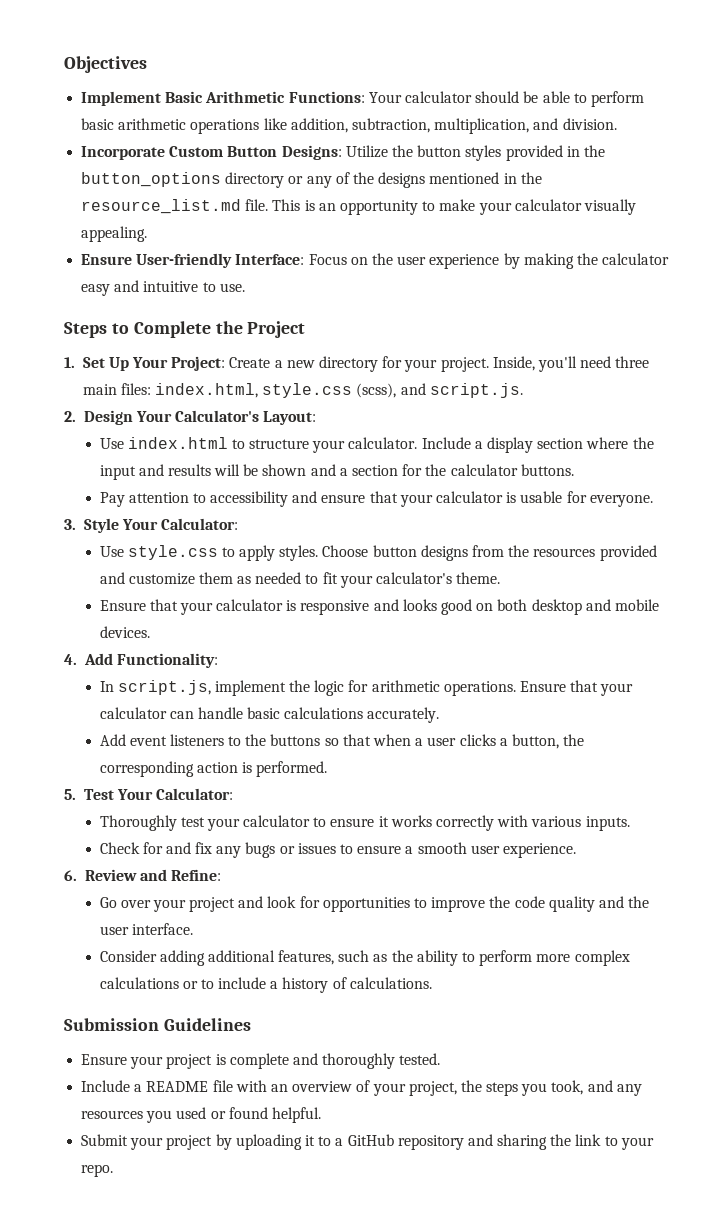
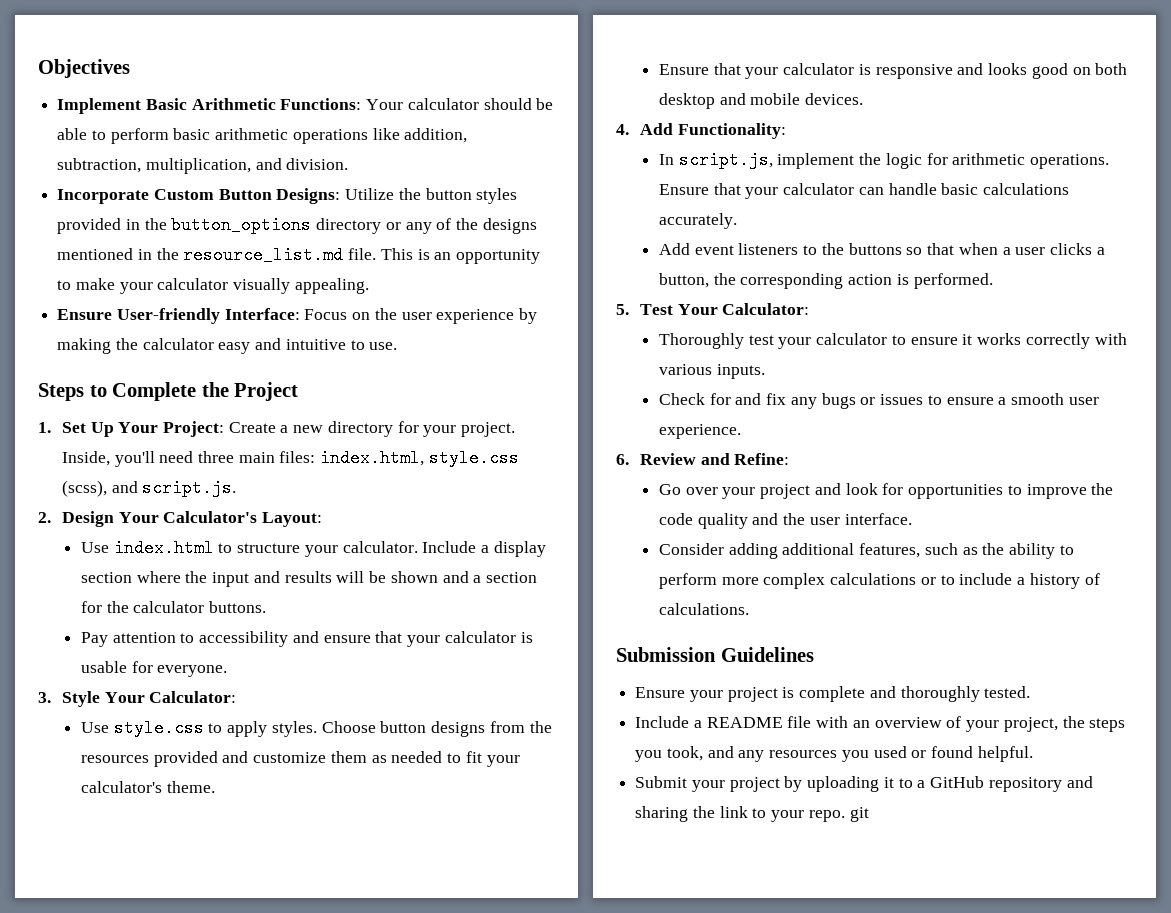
- Submit your project by uploading it to a GitHub repository and sharing the link to your repo.
+ Submit your project by uploading it to a GitHub repository and sharing the link to your repo. git

